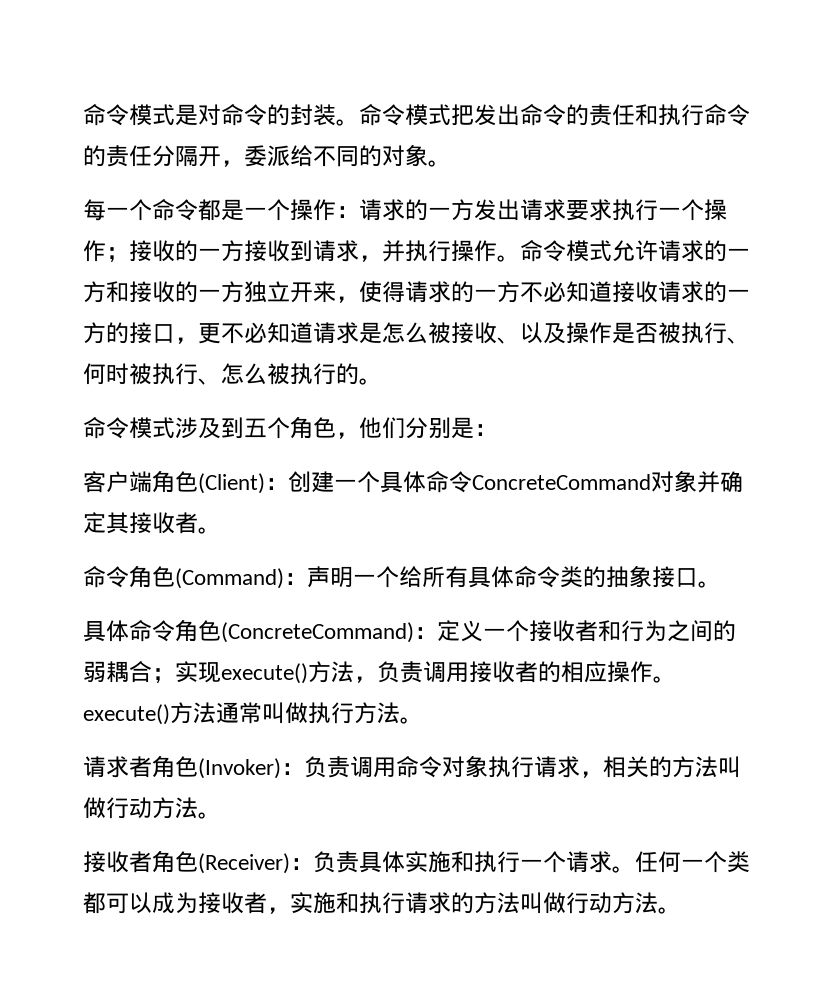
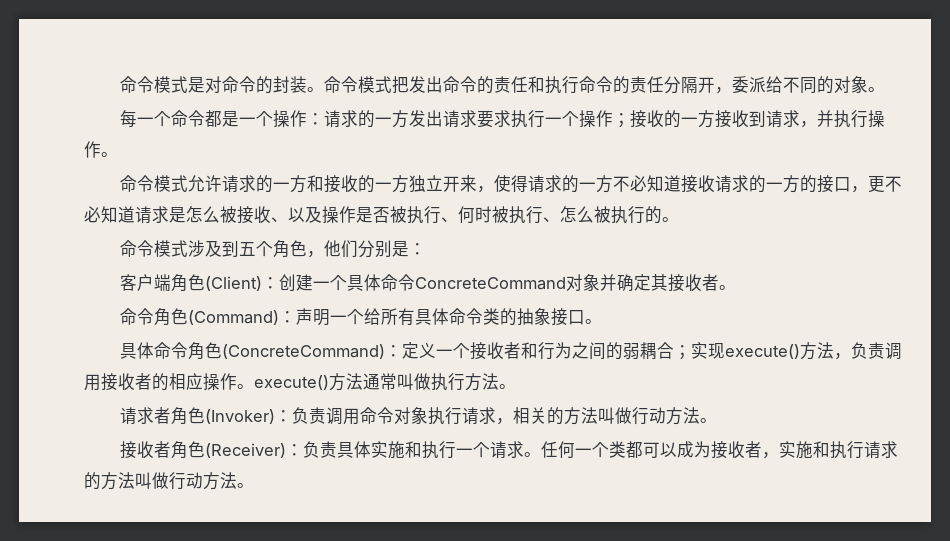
- 接收的一方接收到请求，并执行操作。命令模式允许请求的一方和接收的一方独立开来，使得请求的一方不必知道接收请求的一方的接口，更不必知道请求是怎么被接收、以及操作是否被执行、何时被执行、怎么被执行的。
+ 接收的一方接收到请求，并执行操作。
+ 命令模式允许请求的一方和接收的一方独立开来，使得请求的一方不必知道接收请求的一方的接口，更不必知道请求是怎么被接收、以及操作是否被执行、何时被执行、怎么被执行的。

